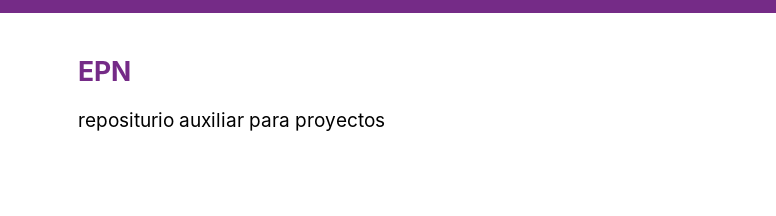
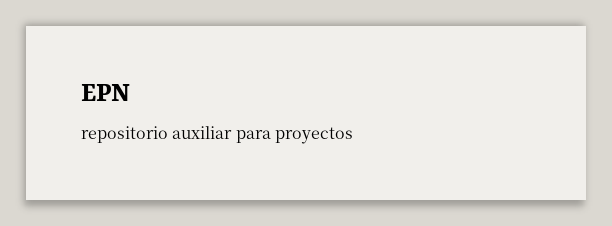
- repositurio auxiliar para proyectos
+ repositorio auxiliar para proyectos

